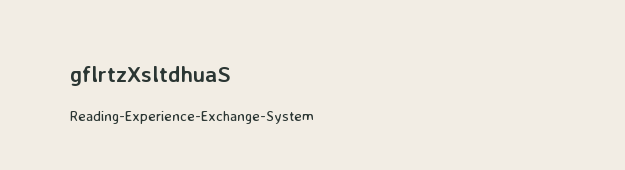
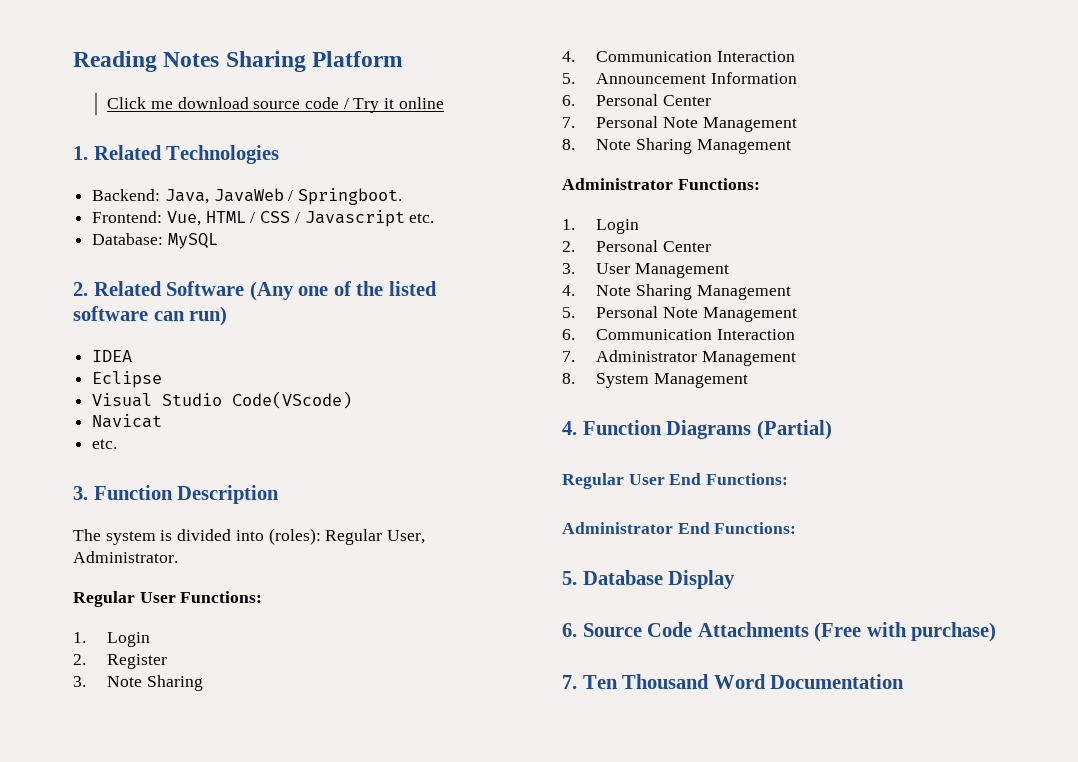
- gflrtzXsltdhuaS
- Reading-Experience-Exchange-System
+ Reading Notes Sharing Platform
+ Click me download source code / Try it online
+ 1. Related Technologies
+ Backend: Java, JavaWeb / Springboot.
+ Frontend: Vue, HTML / CSS / Javascript etc.
+ Database: MySQL
+ 2. Related Software (Any one of the listed software can run)
+ IDEA
+ Eclipse
+ Visual Studio Code(VScode)
+ Navicat
+ etc.
+ 3. Function Description
+ The system is divided into (roles): Regular User, Administrator.
+ Regular User Functions:
+ 1. Login
+ 2. Register
+ 3. Note Sharing
+ 4. Communication Interaction
+ 5. Announcement Information
+ 6. Personal Center
+ 7. Personal Note Management
+ 8. Note Sharing Management
+ Administrator Functions:
+ 1. Login
+ 2. Personal Center
+ 3. User Management
+ 4. Note Sharing Management
+ 5. Personal Note Management
+ 6. Communication Interaction
+ 7. Administrator Management
+ 8. System Management
+ 4. Function Diagrams (Partial)
+ Regular User End Functions:
+ Administrator End Functions:
+ 5. Database Display
+ 6. Source Code Attachments (Free with purchase)
+ 7. Ten Thousand Word Documentation

